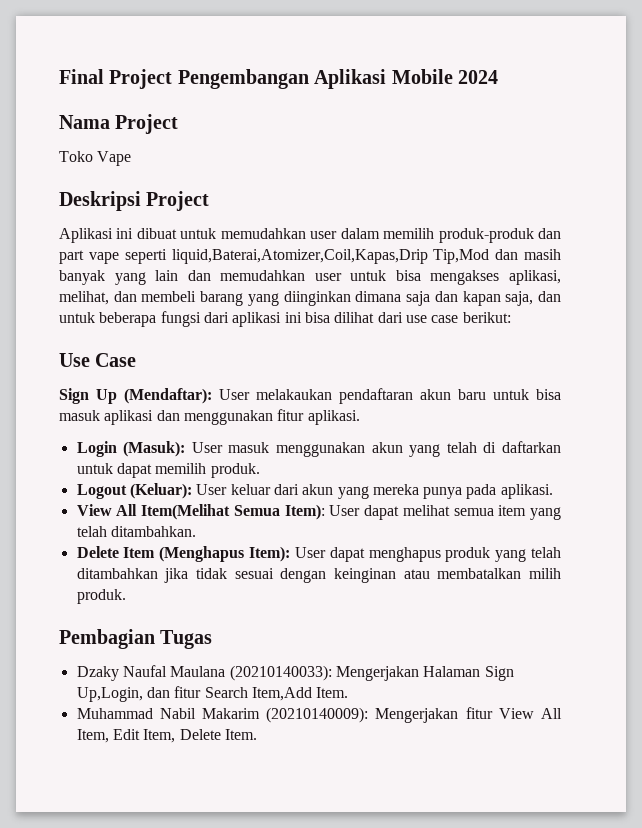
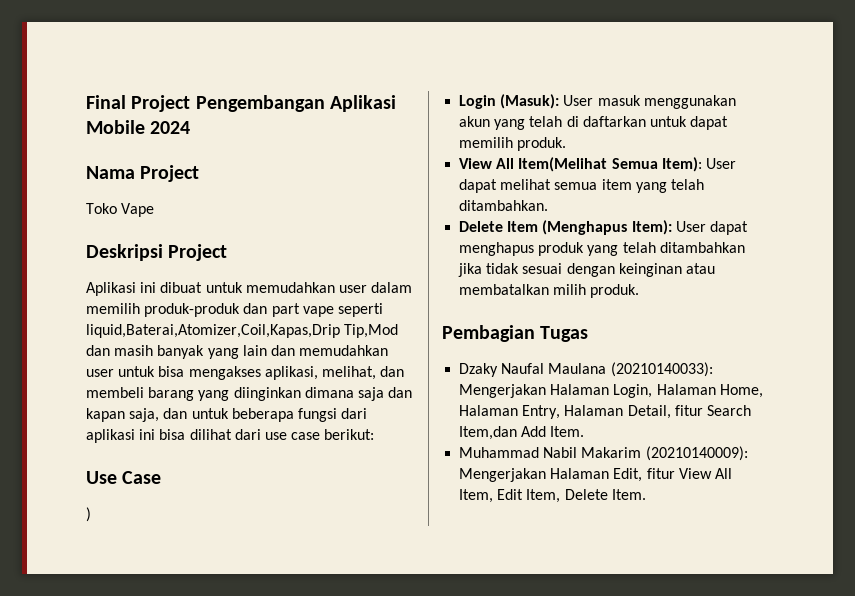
- Sign Up (Mendaftar): User melakaukan pendaftaran akun baru untuk bisa masuk aplikasi dan menggunakan fitur aplikasi.
+ )
- Logout (Keluar): User keluar dari akun yang mereka punya pada aplikasi.
- Dzaky Naufal Maulana (20210140033): Mengerjakan Halaman Sign Up,Login, dan fitur Search Item,Add Item.
+ Dzaky Naufal Maulana (20210140033): Mengerjakan Halaman Login, Halaman Home, Halaman Entry, Halaman Detail, fitur Search Item,dan Add Item.
- Muhammad Nabil Makarim (20210140009): Mengerjakan fitur View All Item, Edit Item, Delete Item.
+ Muhammad Nabil Makarim (20210140009): Mengerjakan Halaman Edit, fitur View All Item, Edit Item, Delete Item.

